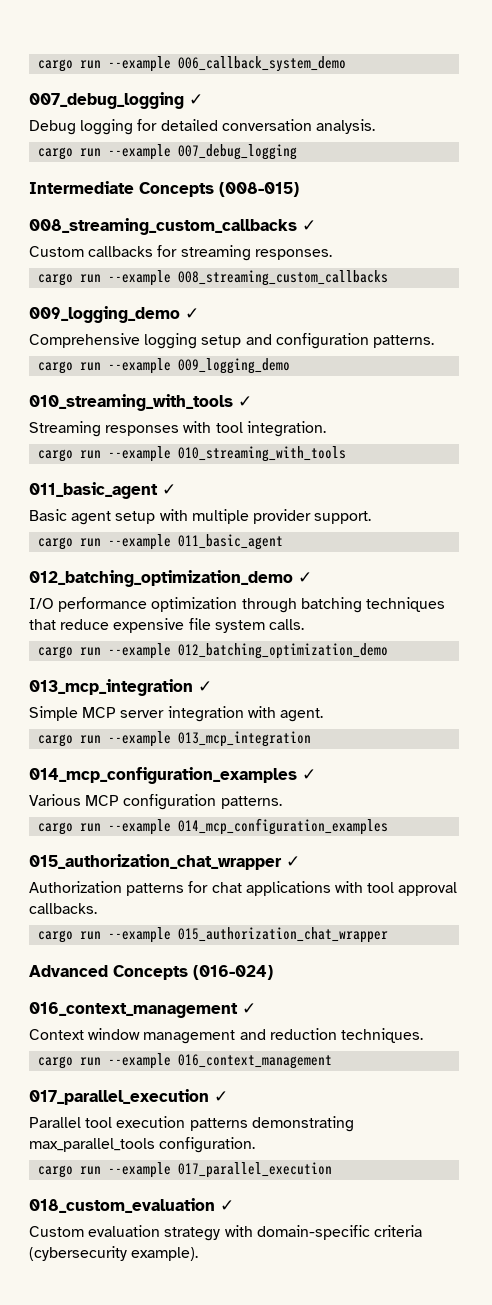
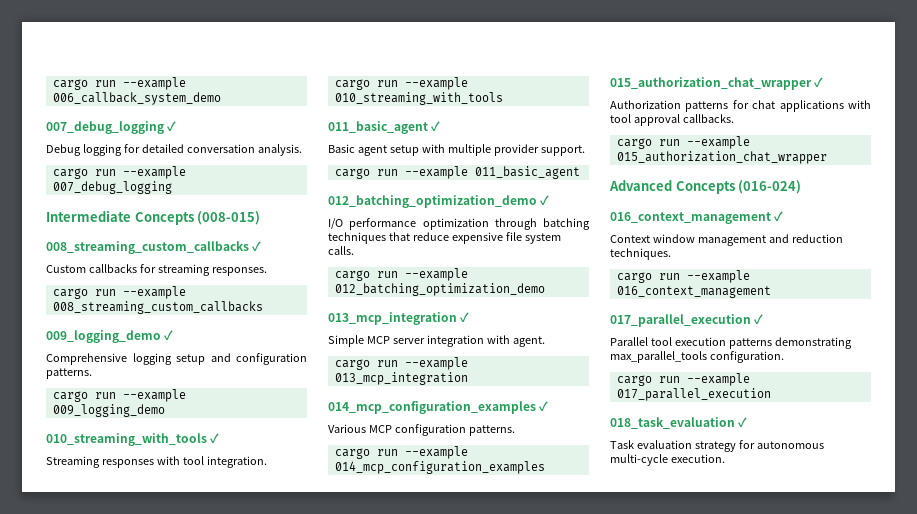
- 018_custom_evaluation ✓
- Custom evaluation strategy with domain-specific criteria (cybersecurity example).
+ 018_task_evaluation ✓
+ Task evaluation strategy for autonomous multi-cycle execution.

